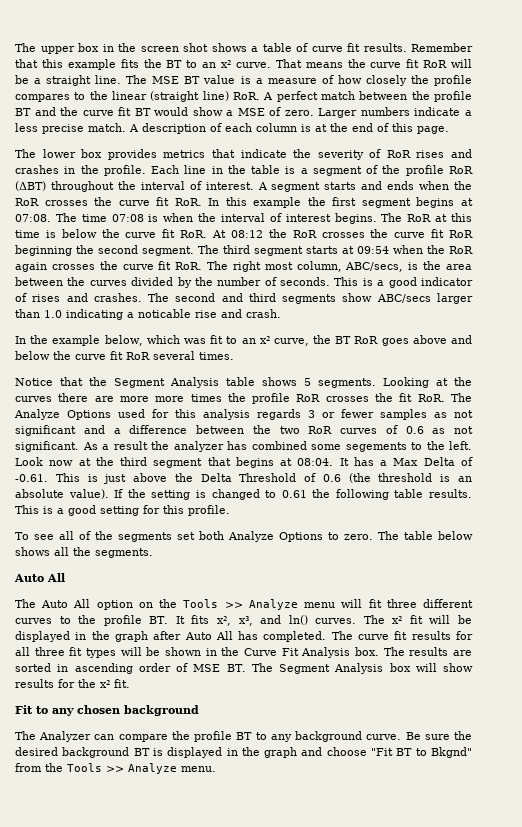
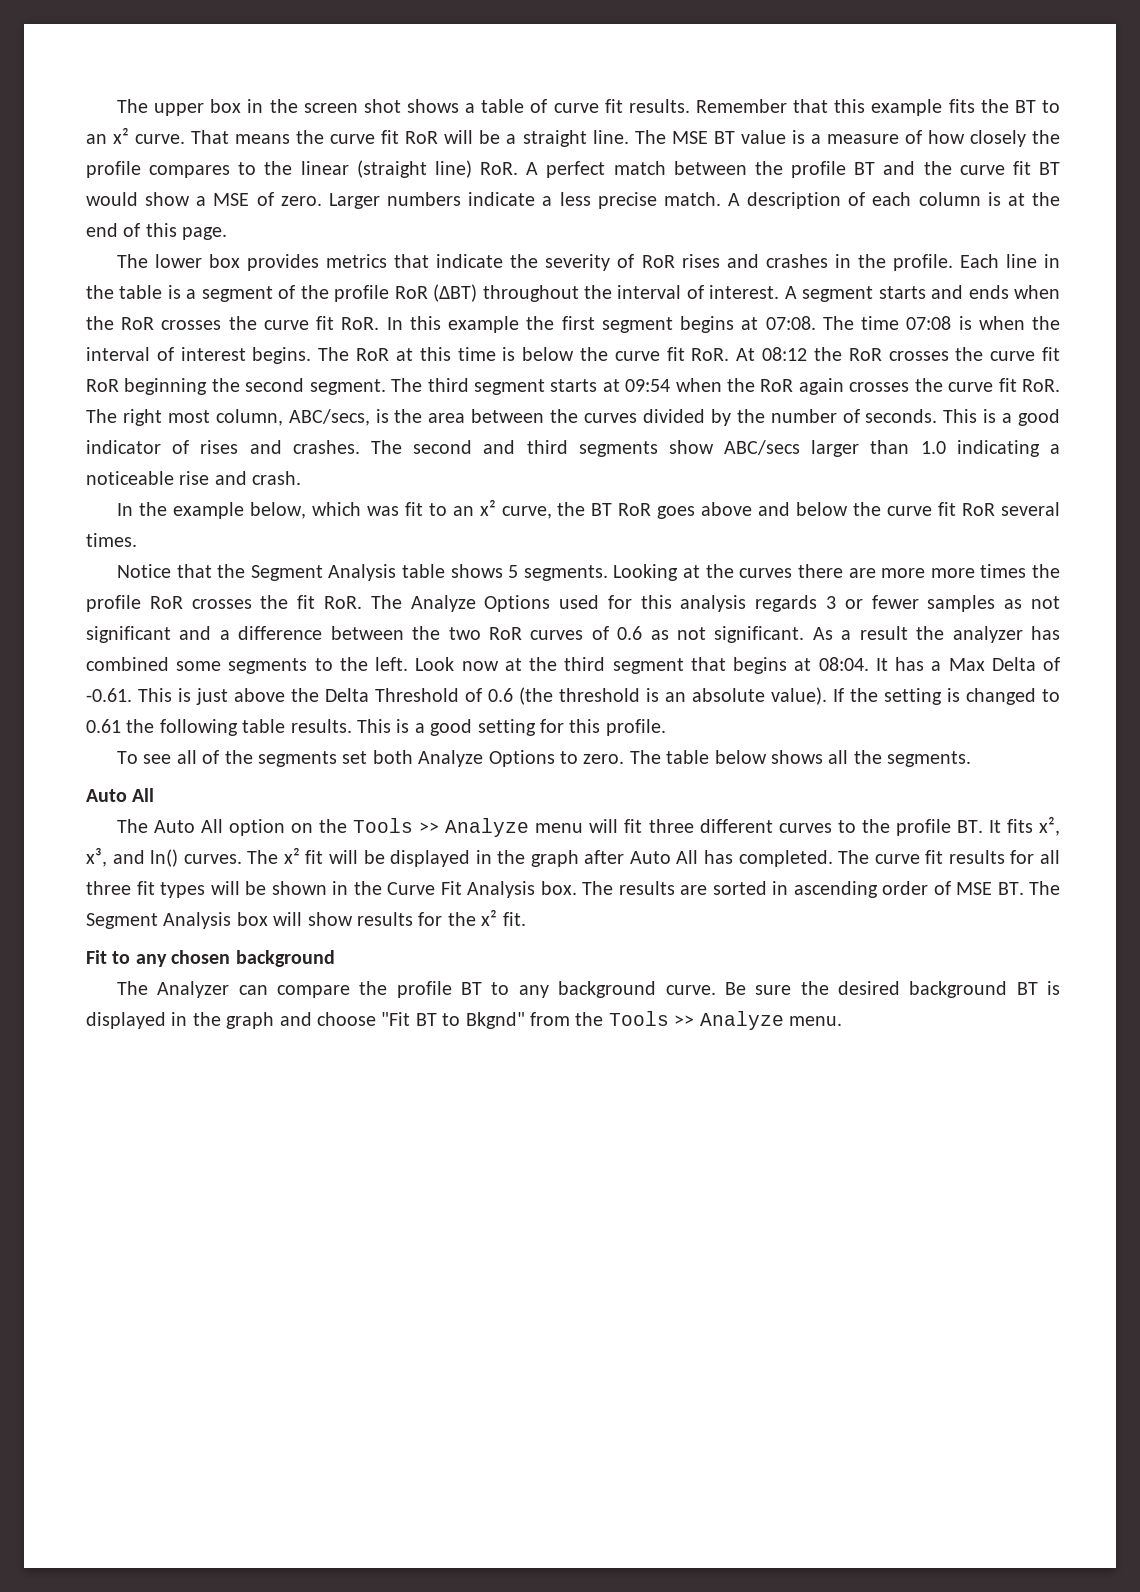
- The second and third segments show ABC/secs larger than 1.0 indicating a noticable rise and crash.
+ The second and third segments show ABC/secs larger than 1.0 indicating a noticeable rise and crash.
- As a result the analyzer has combined some segements to the left.
+ As a result the analyzer has combined some segments to the left.

